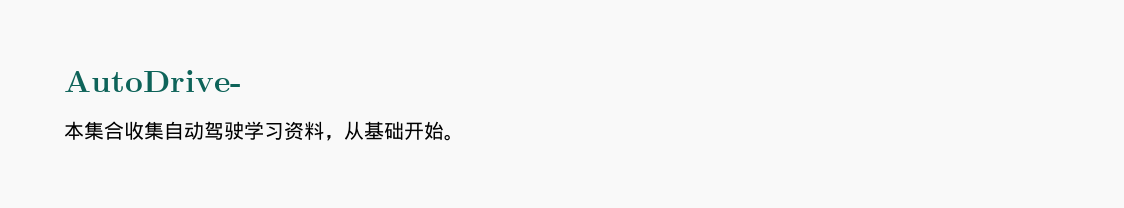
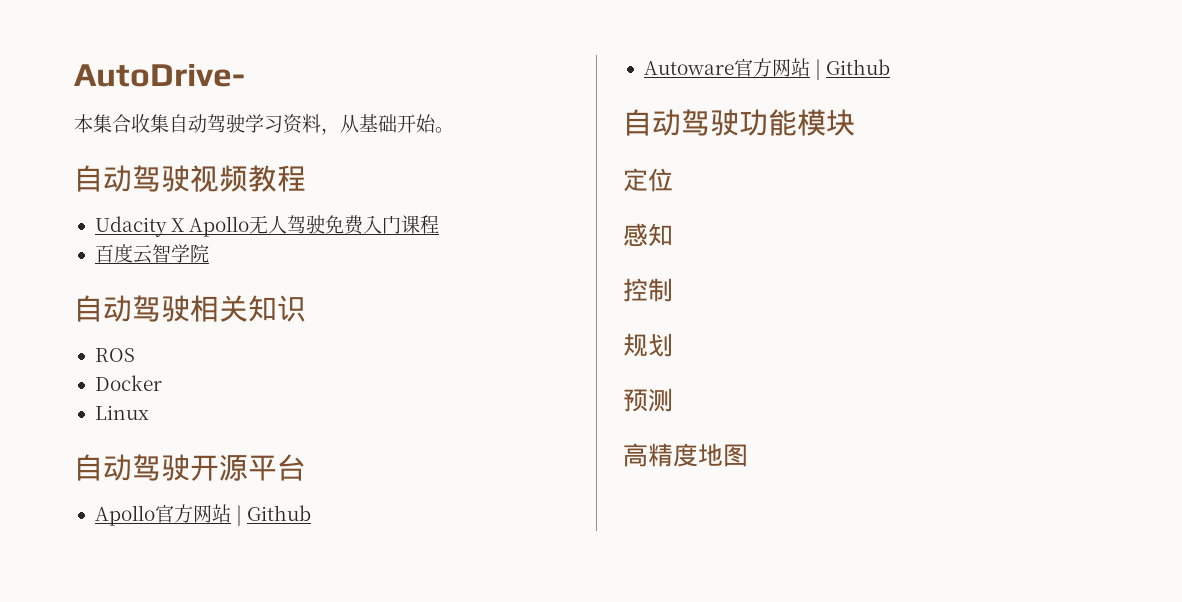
+ 自动驾驶视频教程
+ Udacity X Apollo无人驾驶免费入门课程
+ 百度云智学院
+ 自动驾驶相关知识
+ ROS
+ Docker
+ Linux
+ 自动驾驶开源平台
+ Apollo官方网站 | Github
+ Autoware官方网站 | Github
+ 自动驾驶功能模块
+ 定位
+ 感知
+ 控制
+ 规划
+ 预测
+ 高精度地图

